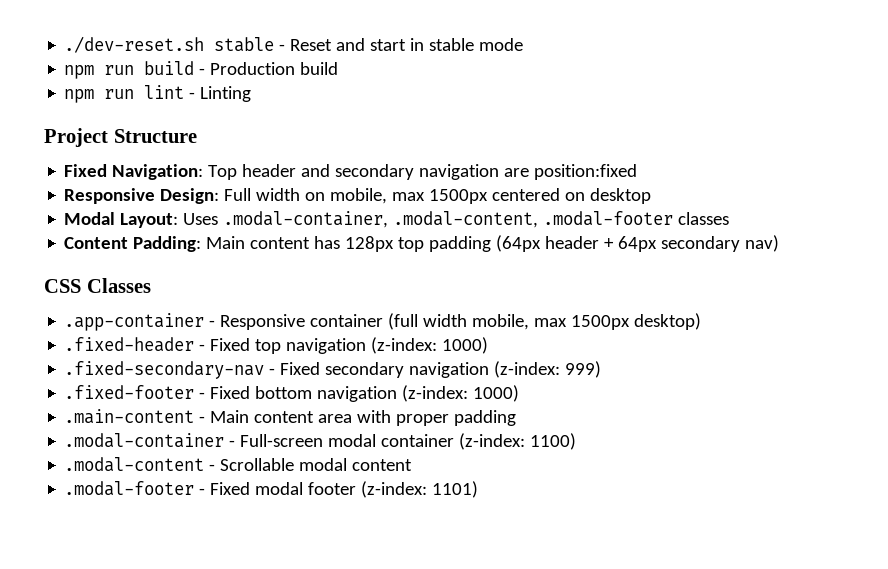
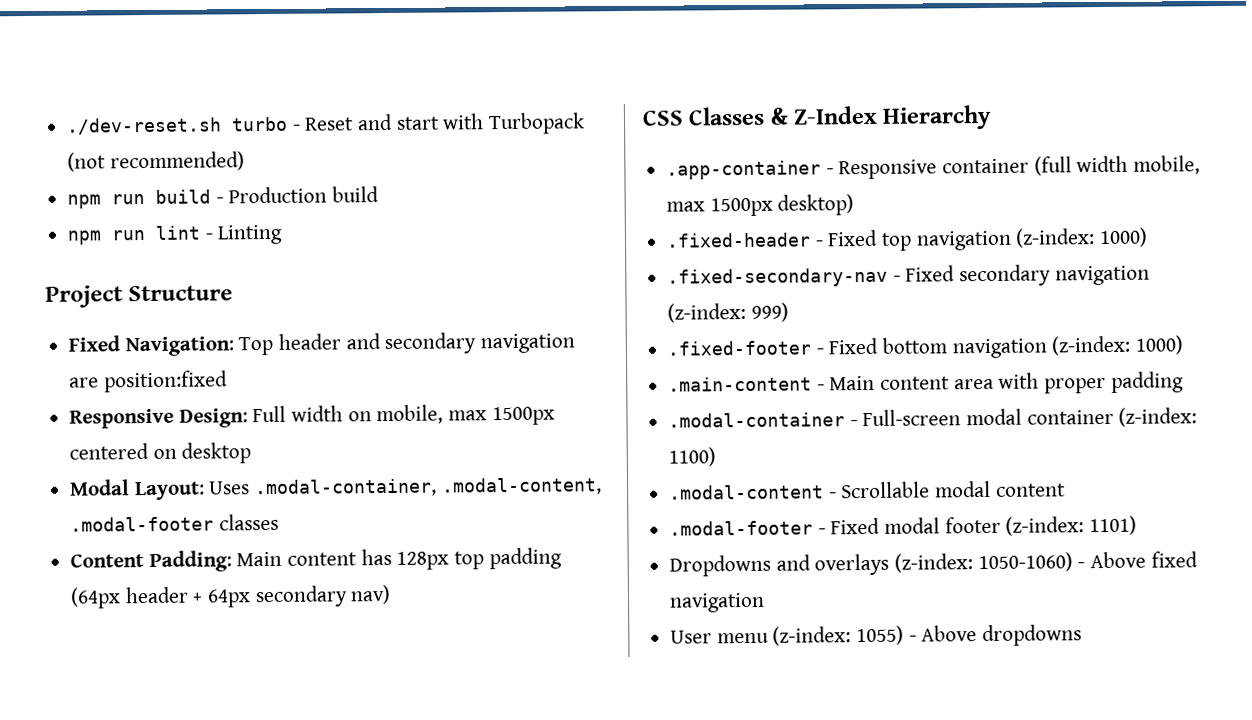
- ./dev-reset.sh stable - Reset and start in stable mode
+ ./dev-reset.sh turbo - Reset and start with Turbopack (not recommended)
- CSS Classes
+ CSS Classes & Z-Index Hierarchy
+ Dropdowns and overlays (z-index: 1050-1060) - Above fixed navigation
+ User menu (z-index: 1055) - Above dropdowns

